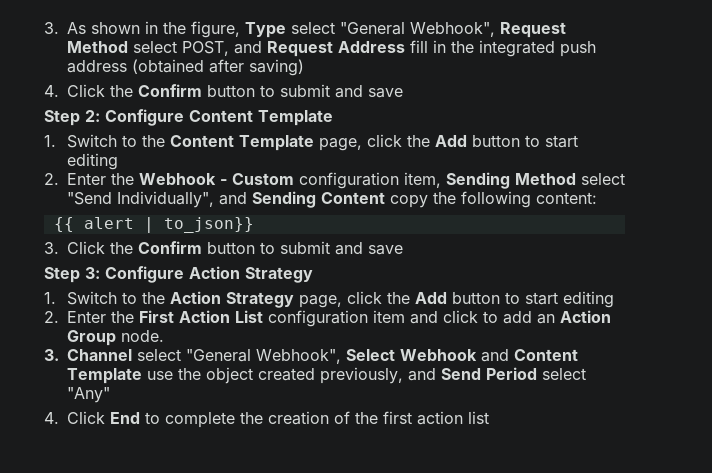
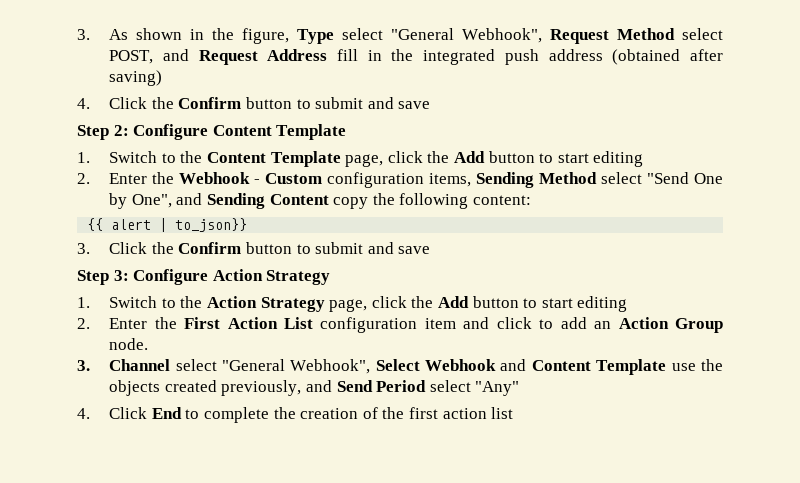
- 2. Enter the Webhook - Custom configuration item, Sending Method select "Send Individually", and Sending Content copy the following content:
+ 2. Enter the Webhook - Custom configuration items, Sending Method select "Send One by One", and Sending Content copy the following content:
- 3. Channel select "General Webhook", Select Webhook and Content Template use the object created previously, and Send Period select "Any"
+ 3. Channel select "General Webhook", Select Webhook and Content Template use the objects created previously, and Send Period select "Any"

